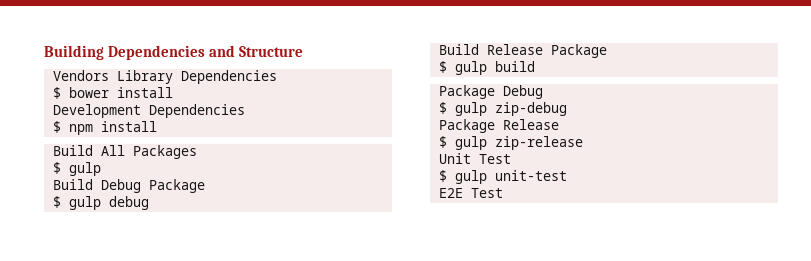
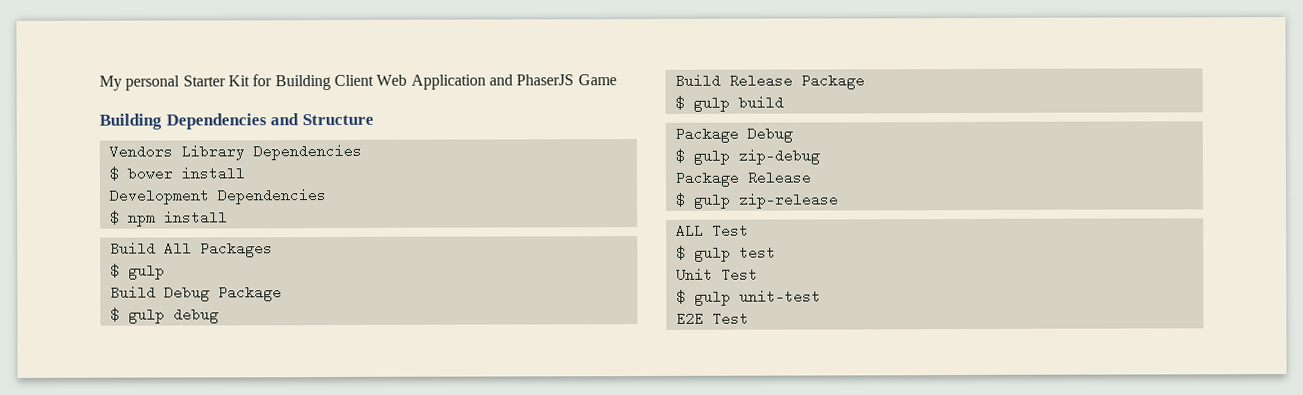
+ My personal Starter Kit for Building Client Web Application and PhaserJS Game
+ ALL Test
+ $ gulp test

